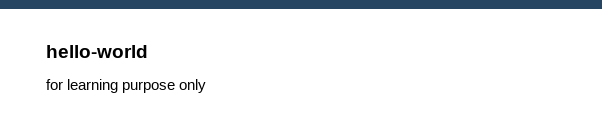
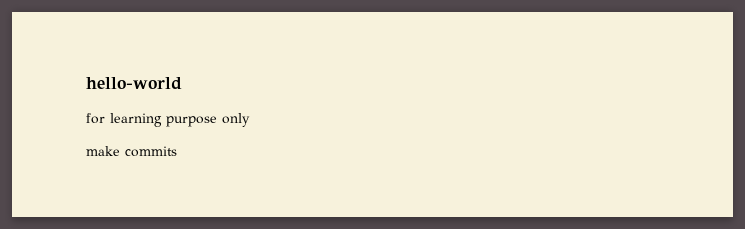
+ make commits

